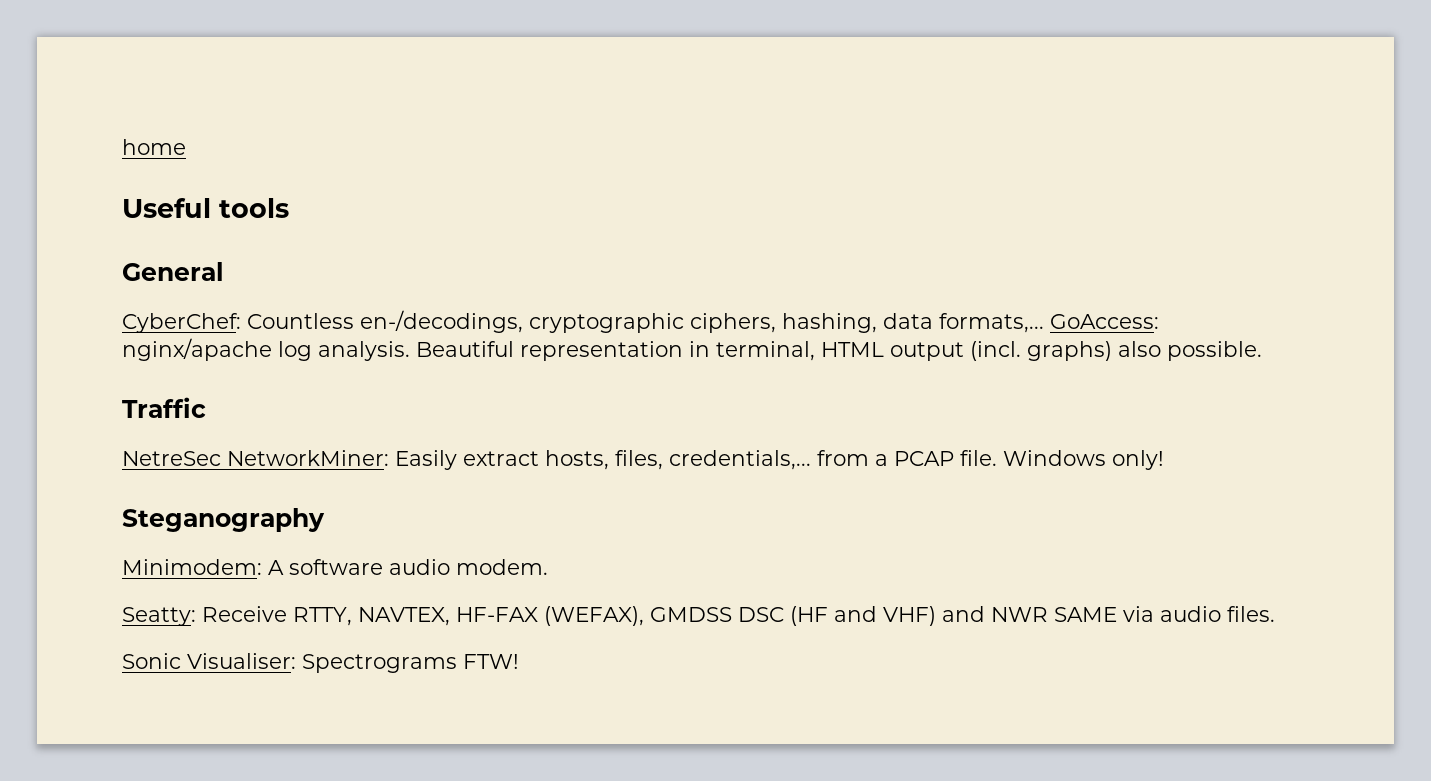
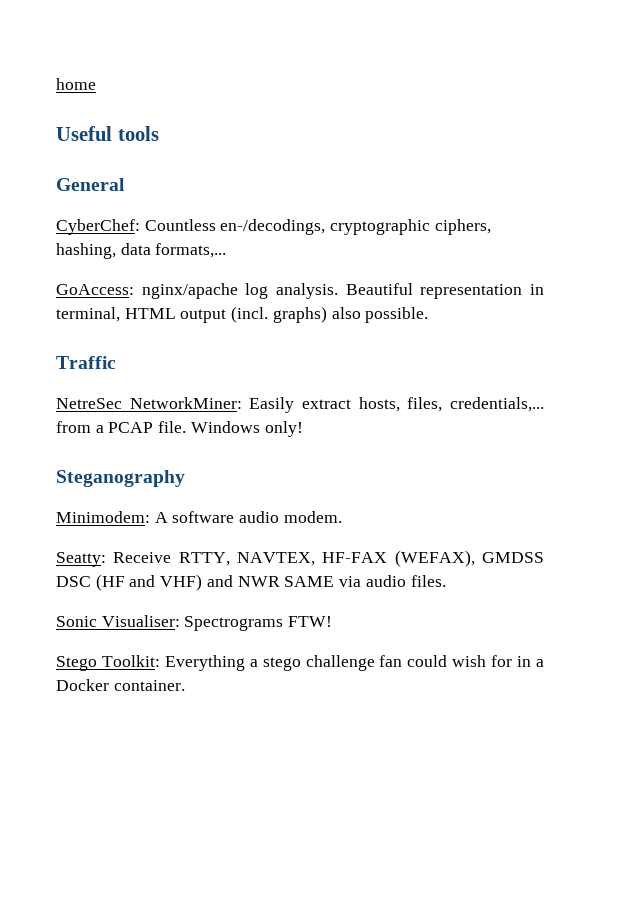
- CyberChef: Countless en-/decodings, cryptographic ciphers, hashing, data formats,... GoAccess: nginx/apache log analysis.
+ CyberChef: Countless en-/decodings, cryptographic ciphers, hashing, data formats,...
+ GoAccess: nginx/apache log analysis.
+ Stego Toolkit: Everything a stego challenge fan could wish for in a Docker container.

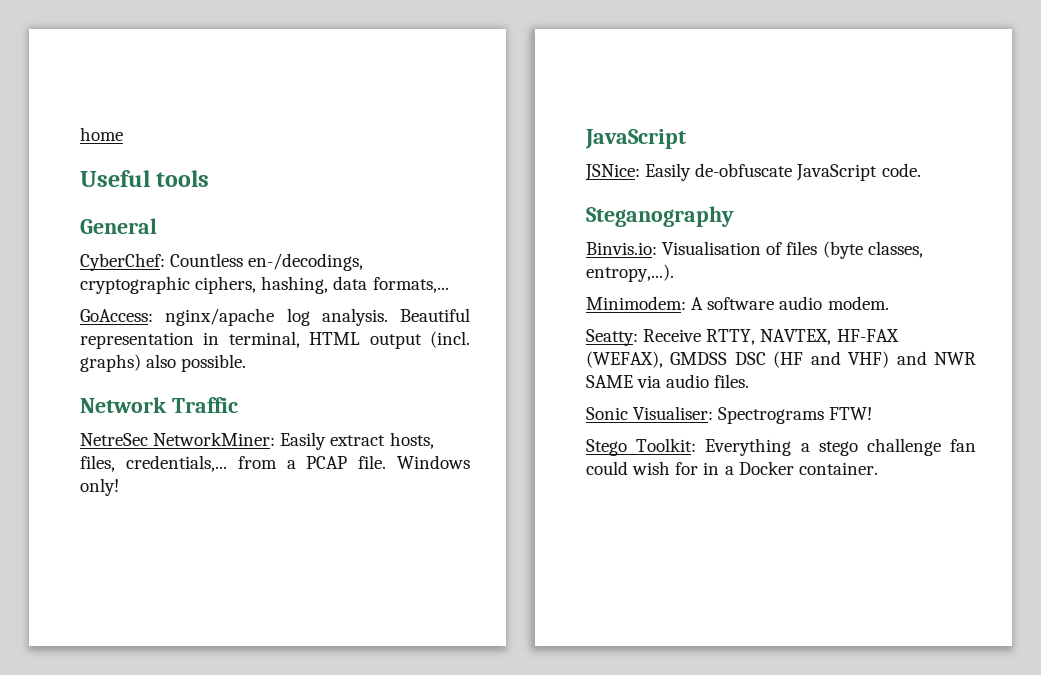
- Traffic
+ Network Traffic
  Windows only!
+ JavaScript
+ JSNice: Easily de-obfuscate JavaScript code.
  Steganography
+ Binvis.io: Visualisation of files (byte classes, entropy,...).

